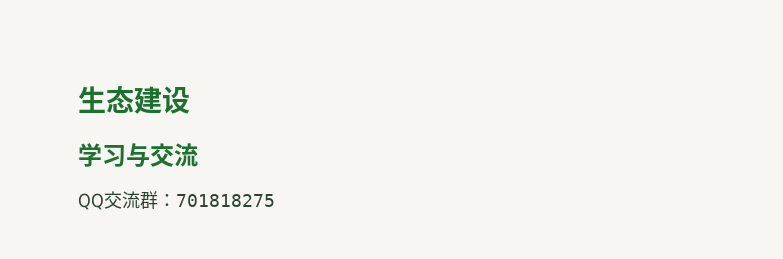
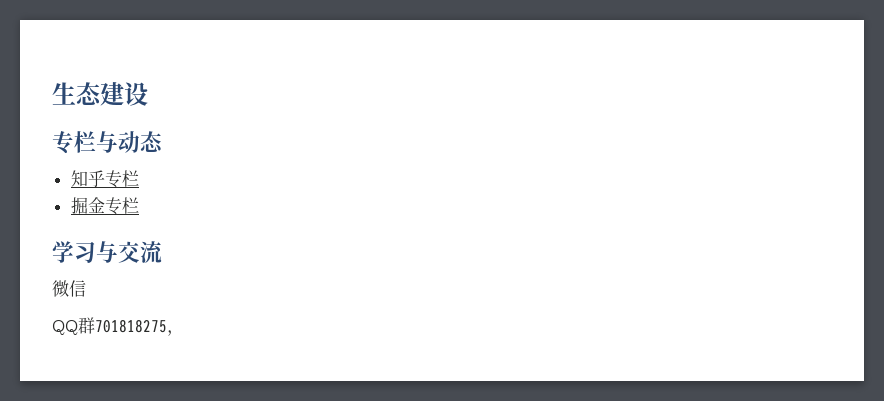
+ 专栏与动态
+ 知乎专栏
+ 掘金专栏
+ 微信
- QQ交流群：701818275
+ QQ群701818275，

